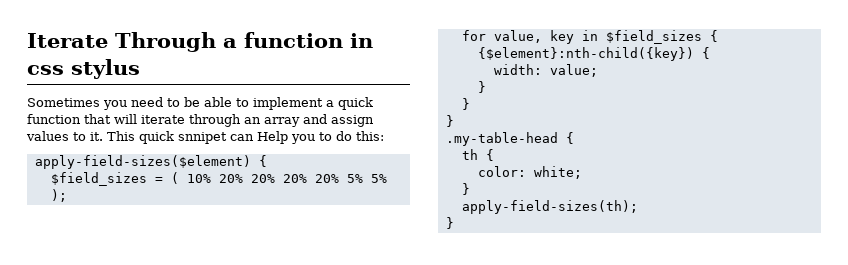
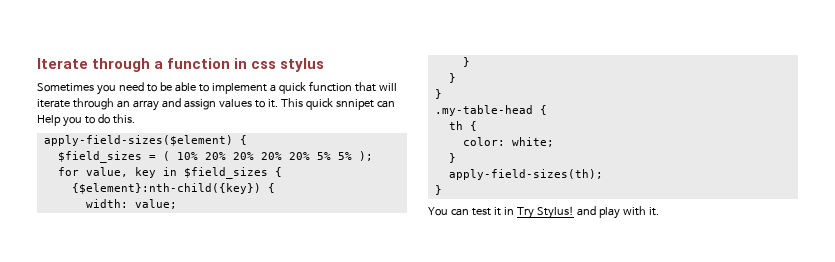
- Iterate Through a function in css stylus
+ Iterate through a function in css stylus
- This quick snnipet can Help you to do this:
+ This quick snnipet can Help you to do this.
+ You can test it in Try Stylus! and play with it.

